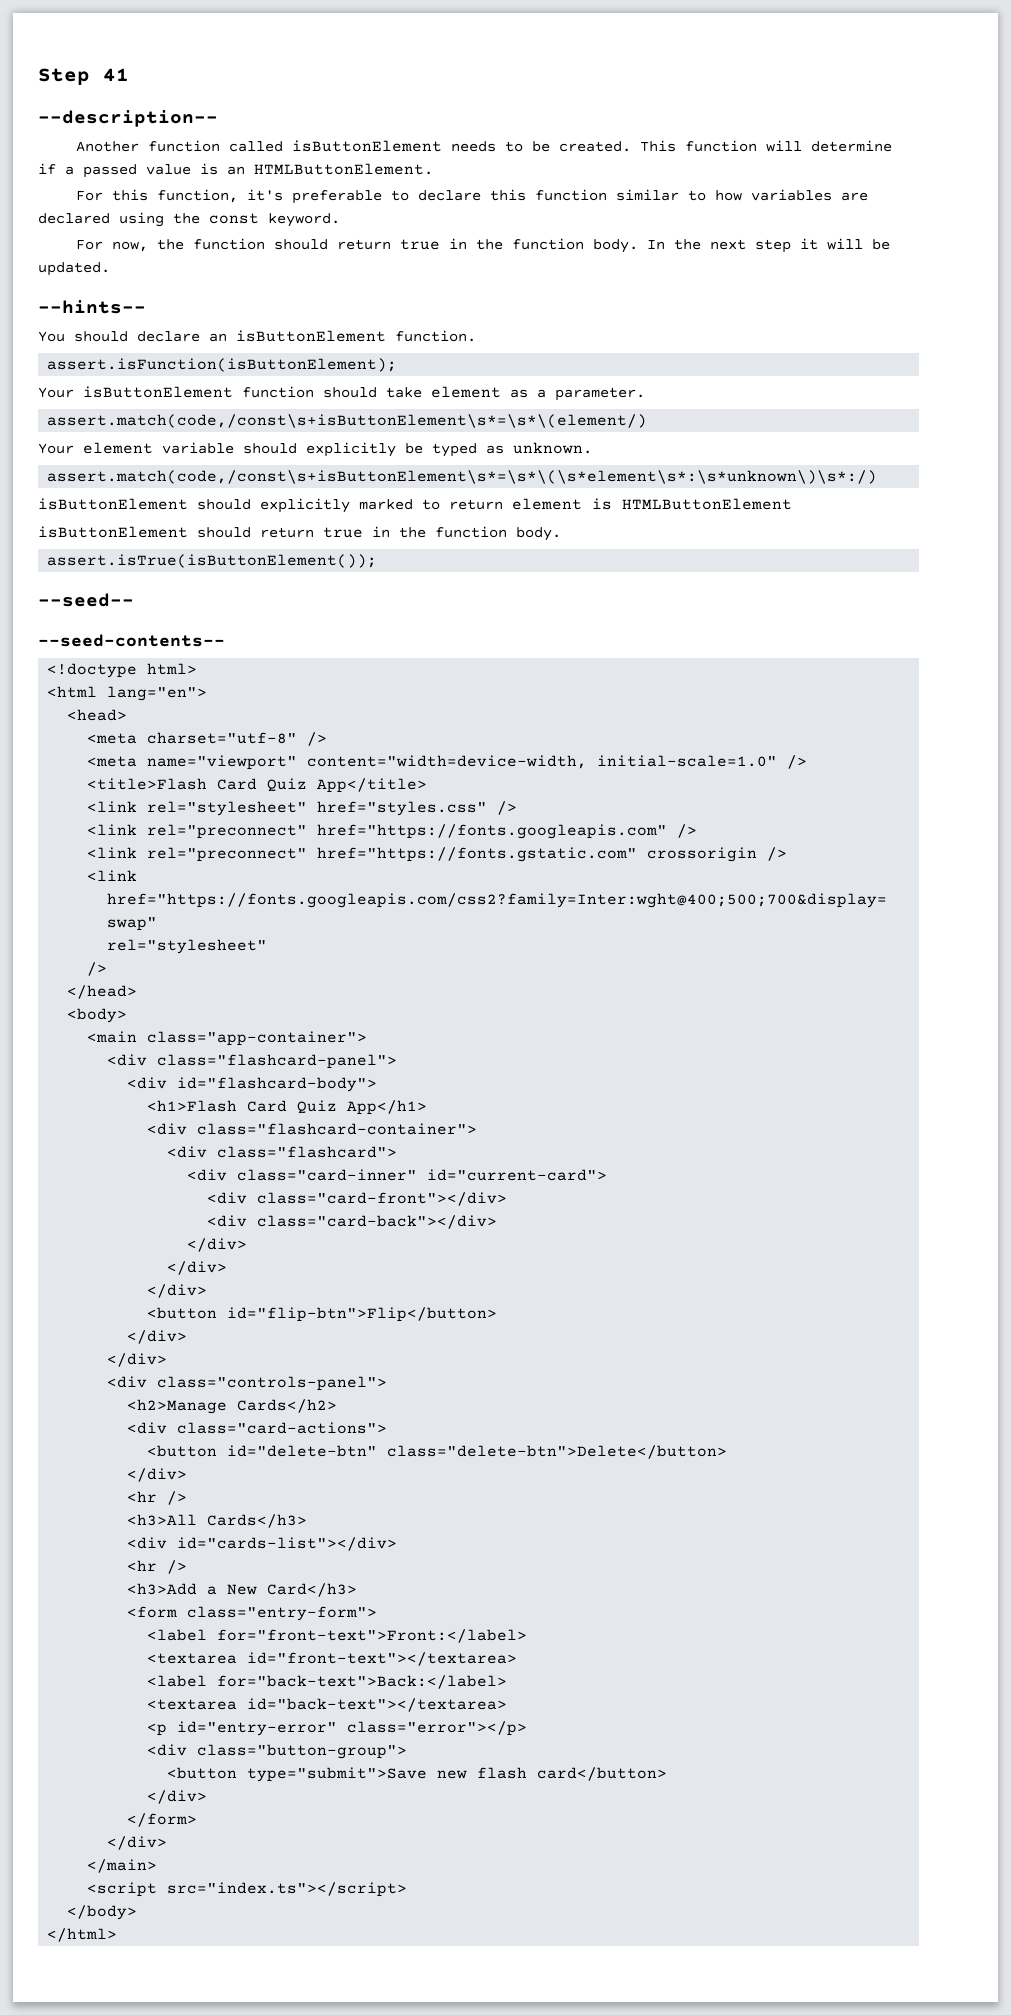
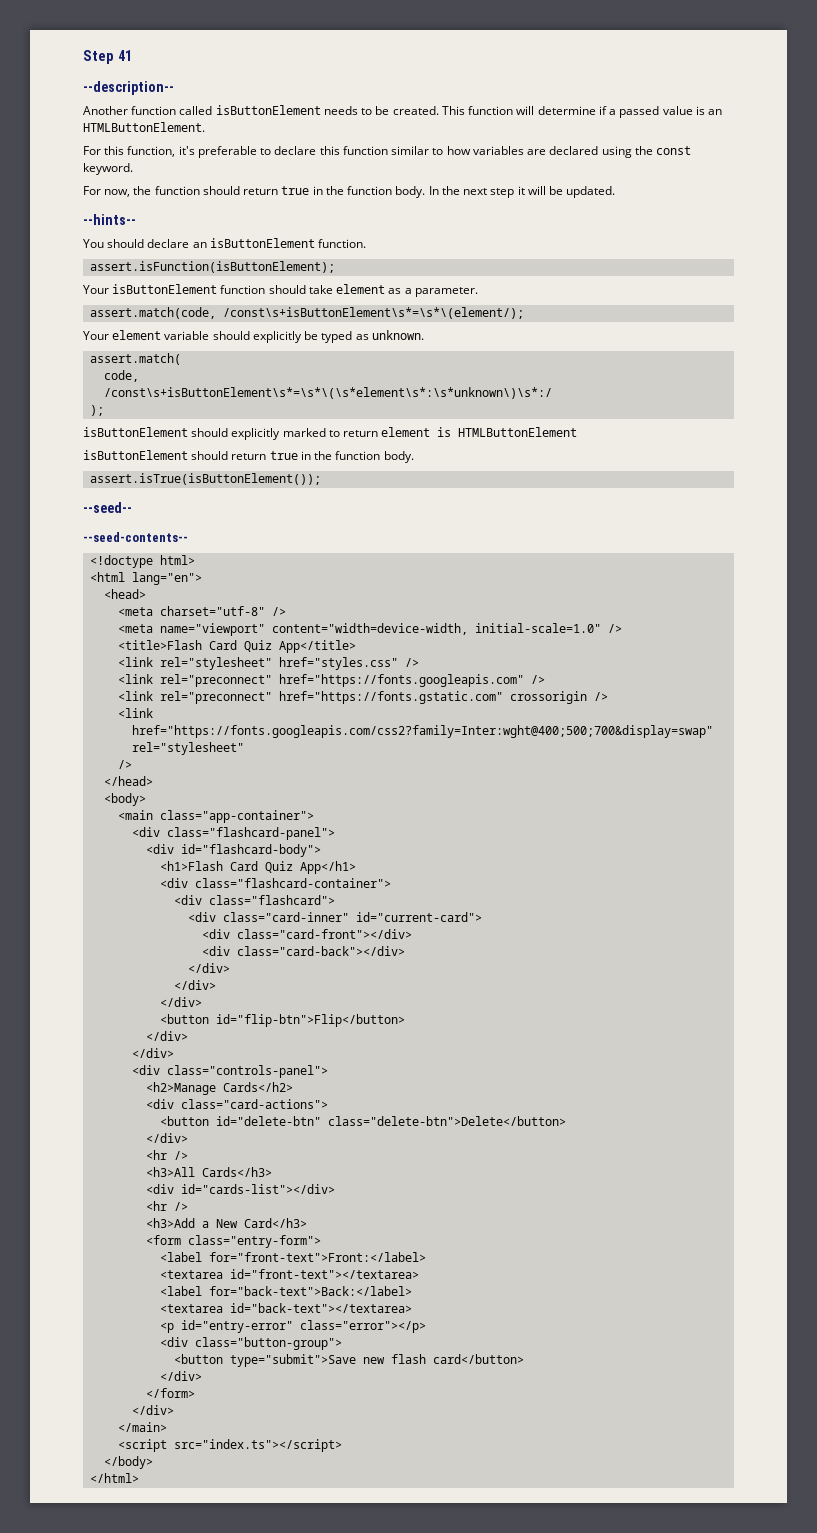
- assert.match(code,/const\s+isButtonElement\s*=\s*\(element/)
+ assert.match(code, /const\s+isButtonElement\s*=\s*\(element/);
- assert.match(code,/const\s+isButtonElement\s*=\s*\(\s*element\s*:\s*unknown\)\s*:/)
+ assert.match(
+ code,
+ /const\s+isButtonElement\s*=\s*\(\s*element\s*:\s*unknown\)\s*:/
+ );

